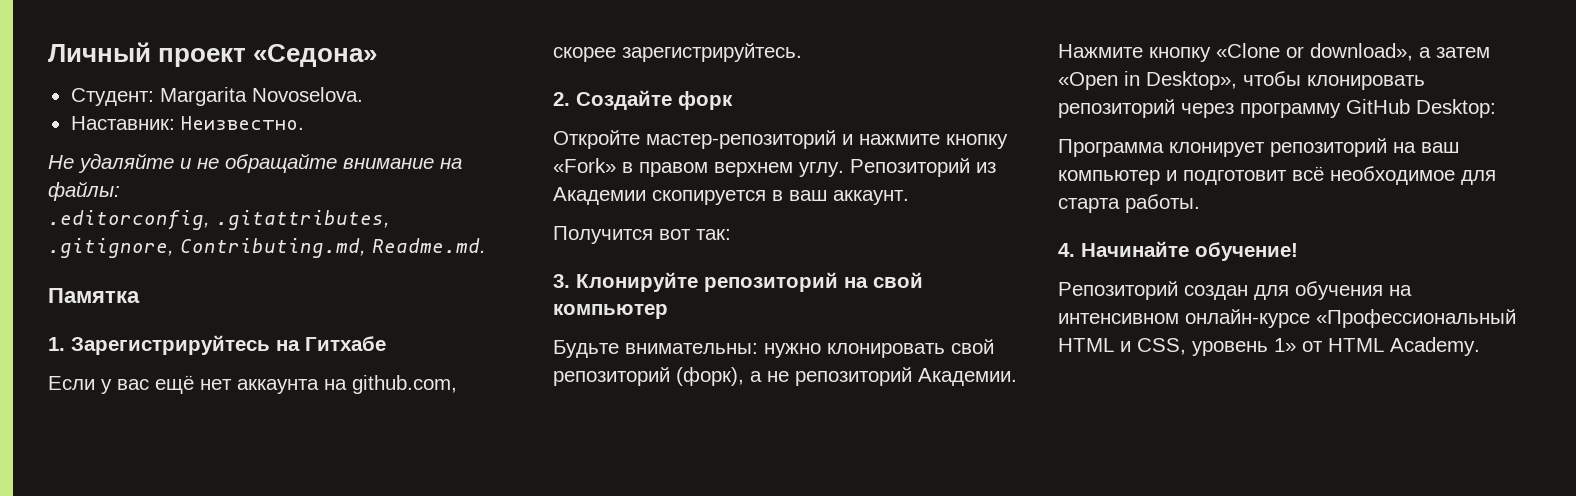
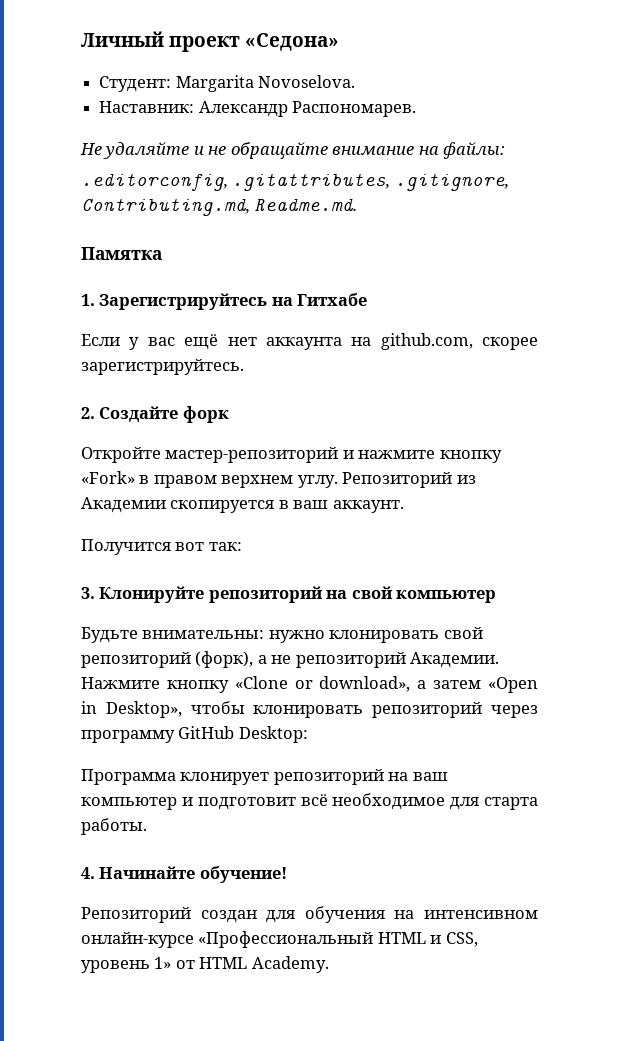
- Наставник: Неизвестно.
+ Наставник: Александр Распономарев.

